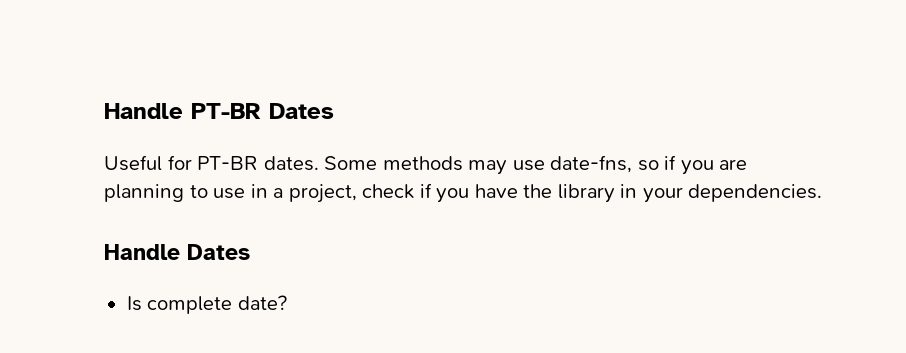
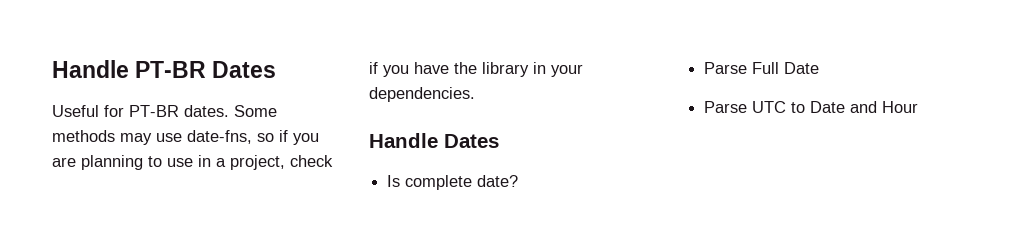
+ Parse Full Date
+ Parse UTC to Date and Hour

